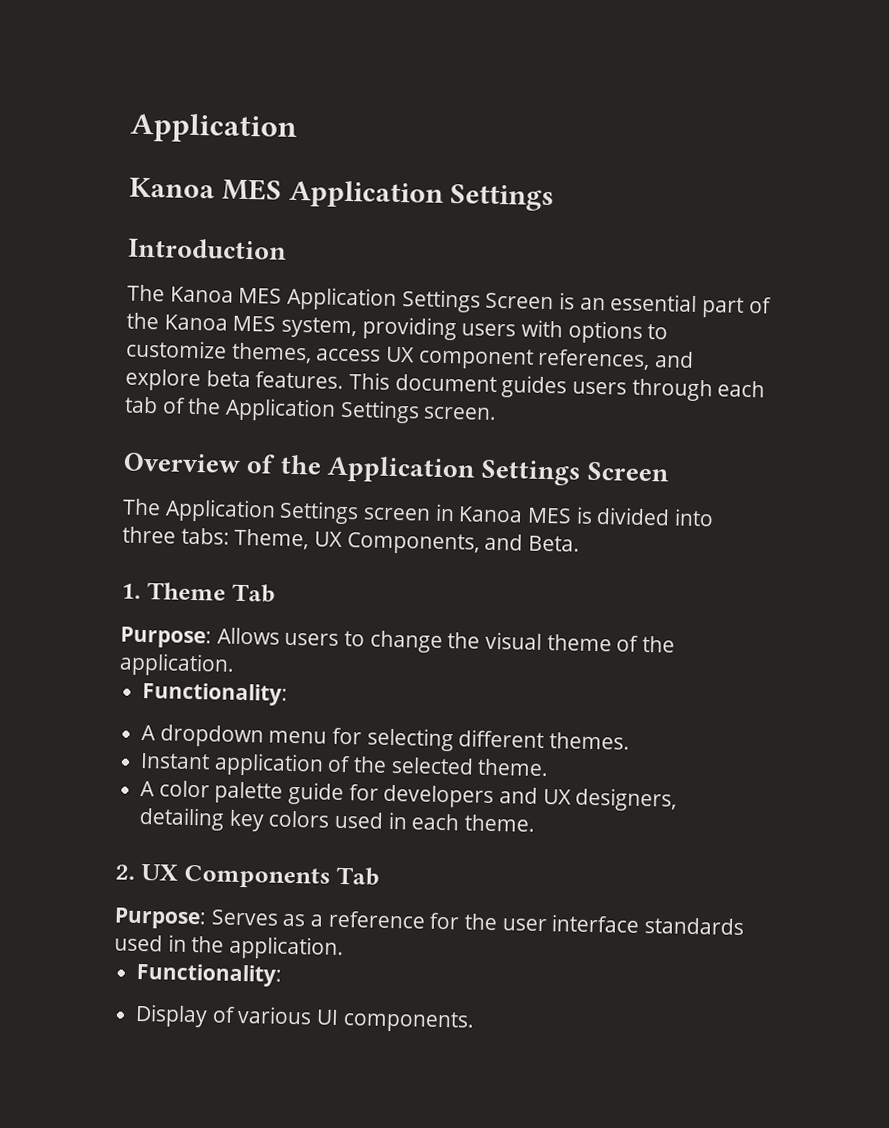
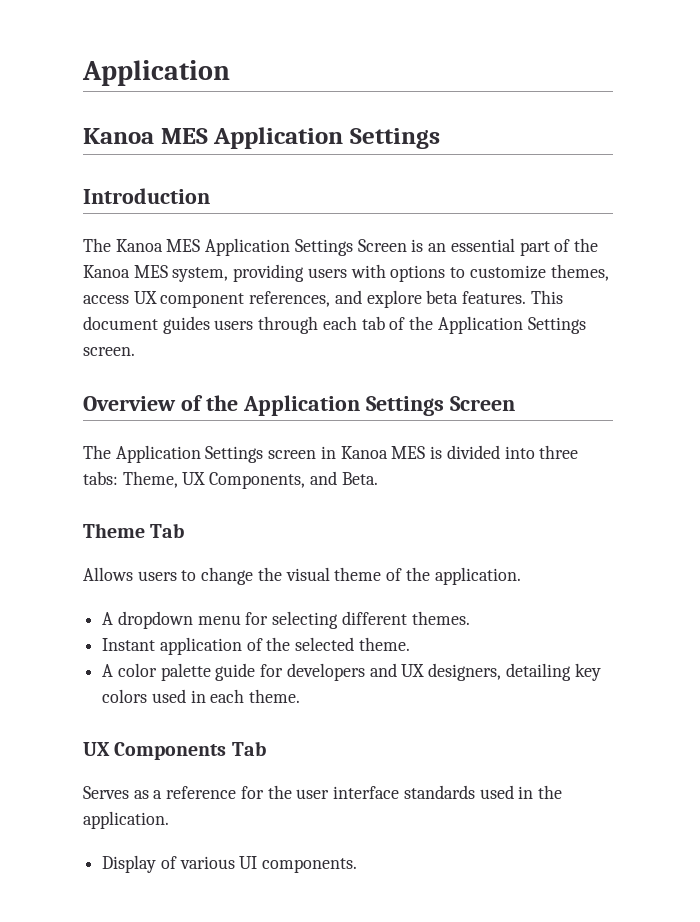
- 1. Theme Tab
+ Theme Tab
- Purpose: Allows users to change the visual theme of the application.
- Functionality:
+ Allows users to change the visual theme of the application.
- 2. UX Components Tab
+ UX Components Tab
- Purpose: Serves as a reference for the user interface standards used in the application.
- Functionality:
+ Serves as a reference for the user interface standards used in the application.

